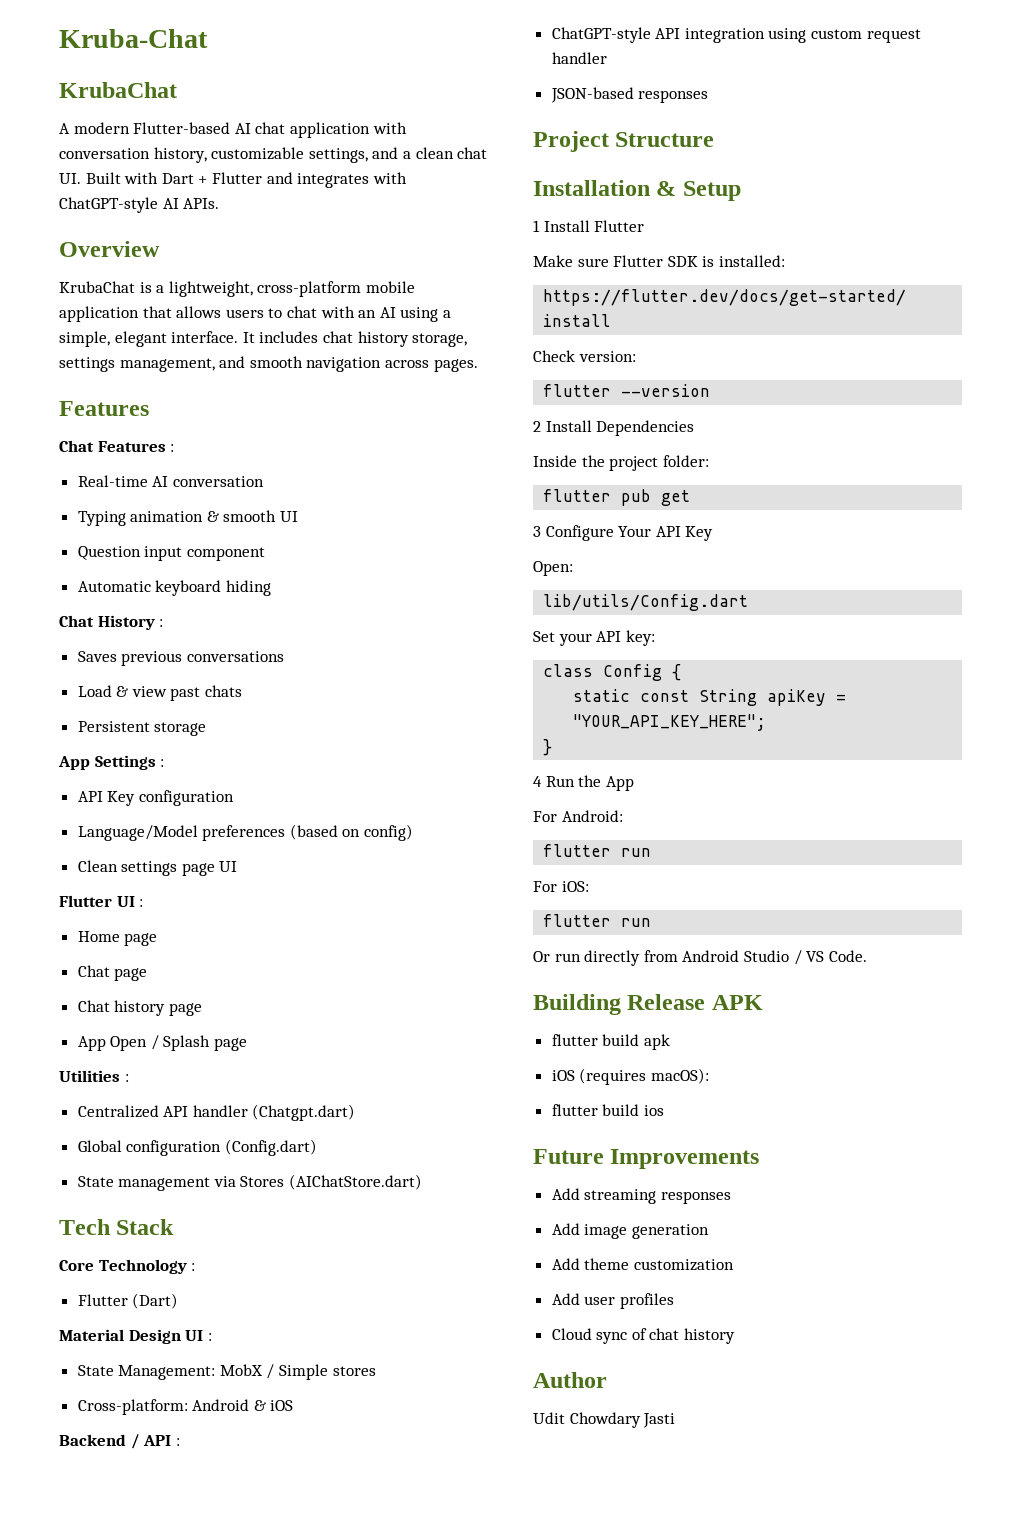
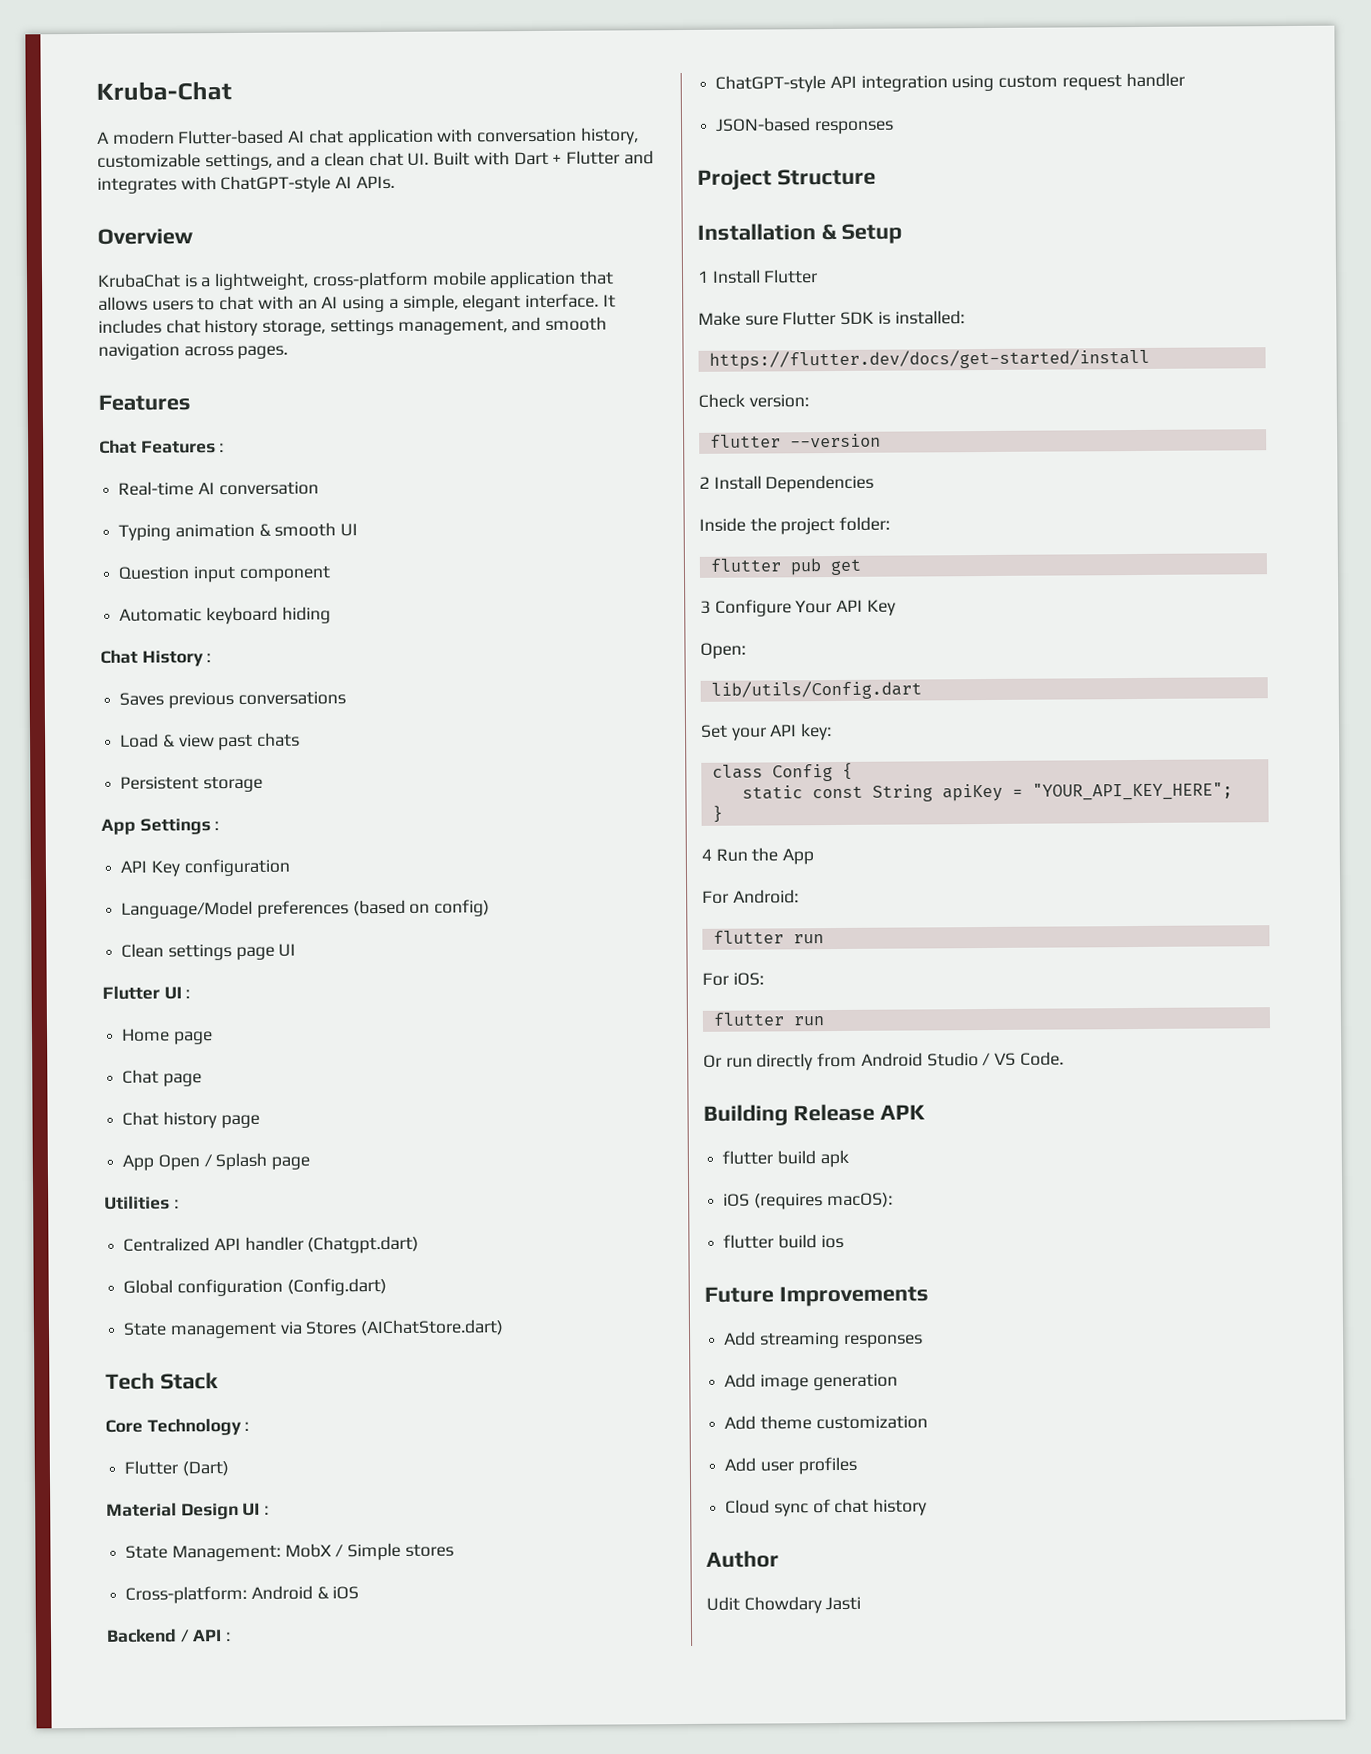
  Kruba-Chat
- KrubaChat

